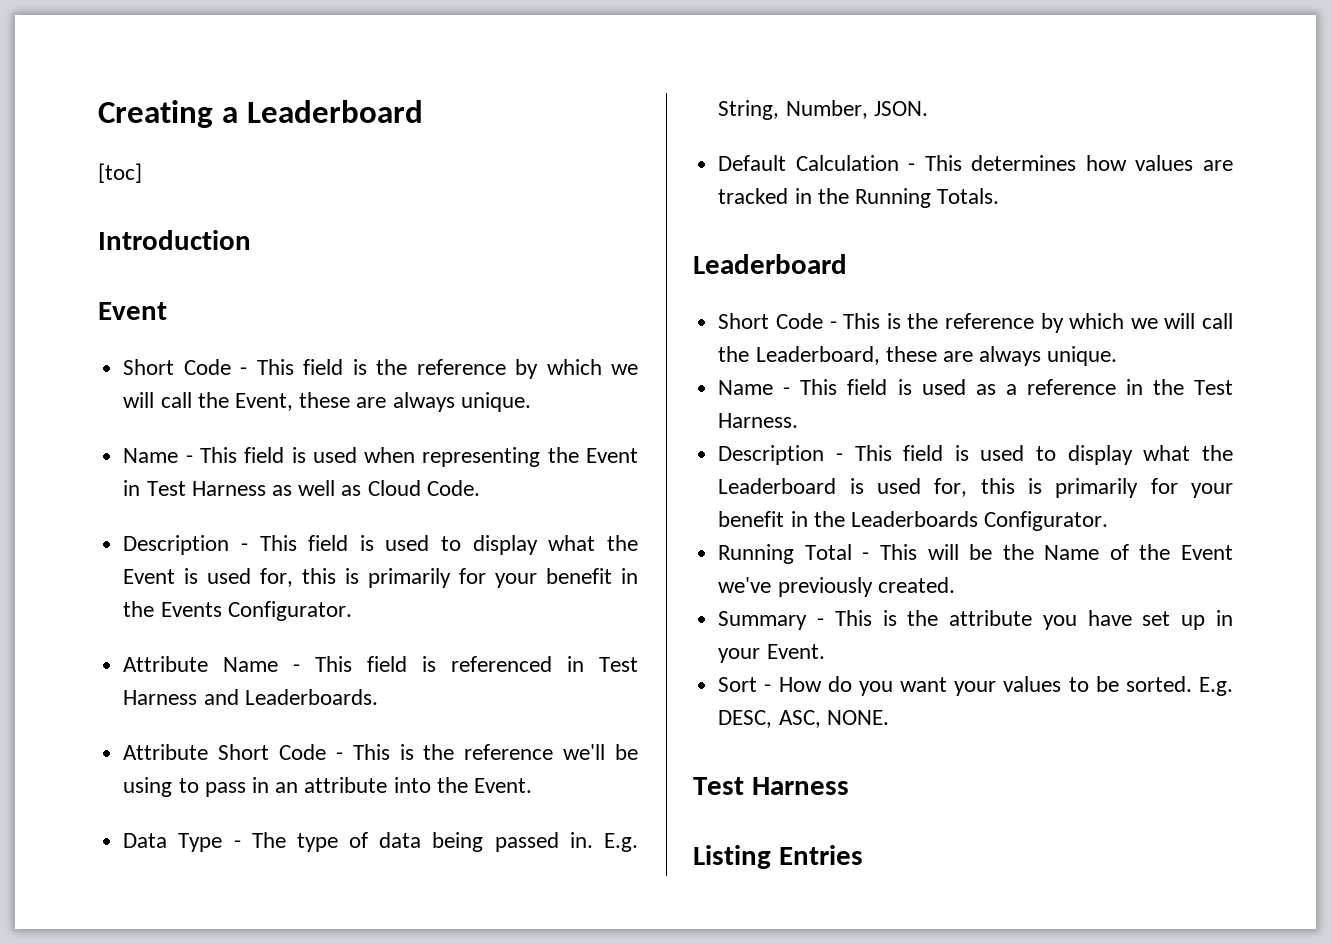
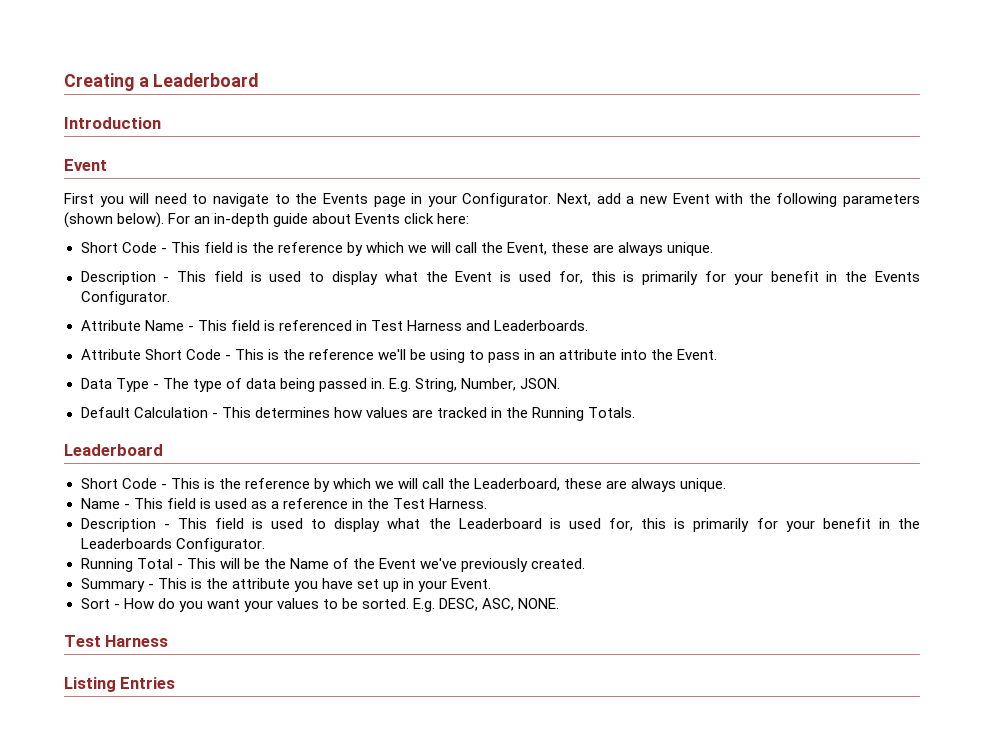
- [toc]
+ First you will need to navigate to the Events page in your Configurator. Next, add a new Event with the following parameters (shown below). For an in-depth guide about Events click here:
- Name - This field is used when representing the Event in Test Harness as well as Cloud Code.

